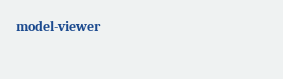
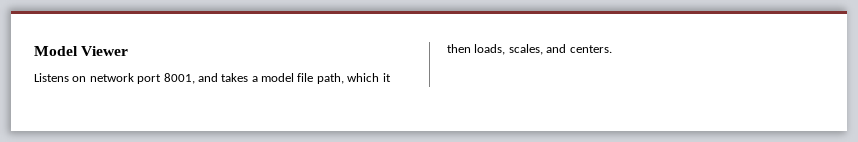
- model-viewer
+ Model Viewer
+ Listens on network port 8001, and takes a model file path, which it then loads, scales, and centers.

